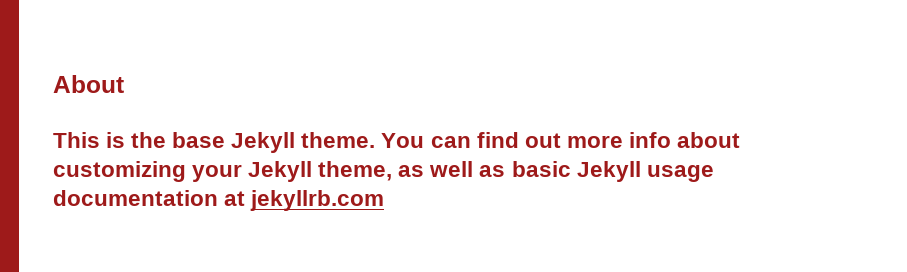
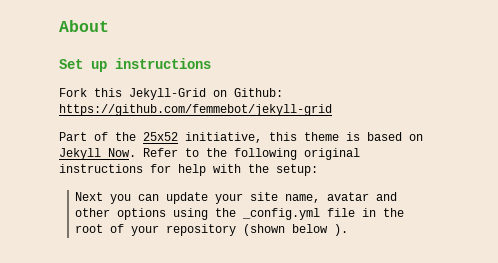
- This is the base Jekyll theme. You can find out more info about customizing your Jekyll theme, as well as basic Jekyll usage documentation at jekyllrb.com
+ Set up instructions
+ Fork this Jekyll-Grid on Github: https://github.com/femmebot/jekyll-grid
+ Part of the 25x52 initiative, this theme is based on Jekyll Now. Refer to the following original instructions for help with the setup:
+ Next you can update your site name, avatar and other options using the _config.yml file in the root of your repository (shown below ).

